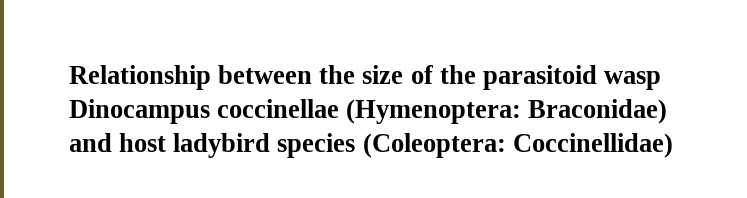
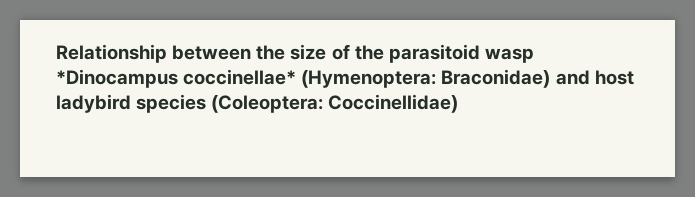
- Relationship between the size of the parasitoid wasp Dinocampus coccinellae (Hymenoptera: Braconidae) and host ladybird species (Coleoptera: Coccinellidae)
+ Relationship between the size of the parasitoid wasp *Dinocampus coccinellae* (Hymenoptera: Braconidae) and host ladybird species (Coleoptera: Coccinellidae)

